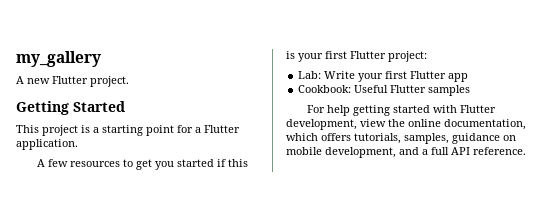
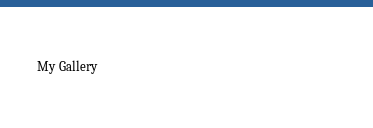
- my_gallery
- A new Flutter project.
- Getting Started
- This project is a starting point for a Flutter application.
- A few resources to get you started if this is your first Flutter project:
- Lab: Write your first Flutter app
- Cookbook: Useful Flutter samples
- For help getting started with Flutter development, view the online documentation, which offers tutorials, samples, guidance on mobile development, and a full API reference.
+ My Gallery

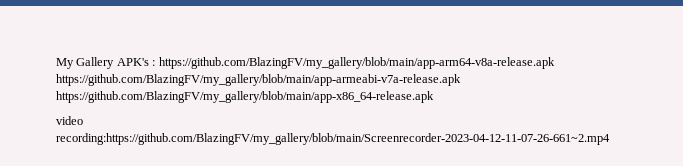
- My Gallery
+ My Gallery APK's : https://github.com/BlazingFV/my_gallery/blob/main/app-arm64-v8a-release.apk https://github.com/BlazingFV/my_gallery/blob/main/app-armeabi-v7a-release.apk https://github.com/BlazingFV/my_gallery/blob/main/app-x86_64-release.apk
+ video recording:https://github.com/BlazingFV/my_gallery/blob/main/Screenrecorder-2023-04-12-11-07-26-661~2.mp4

